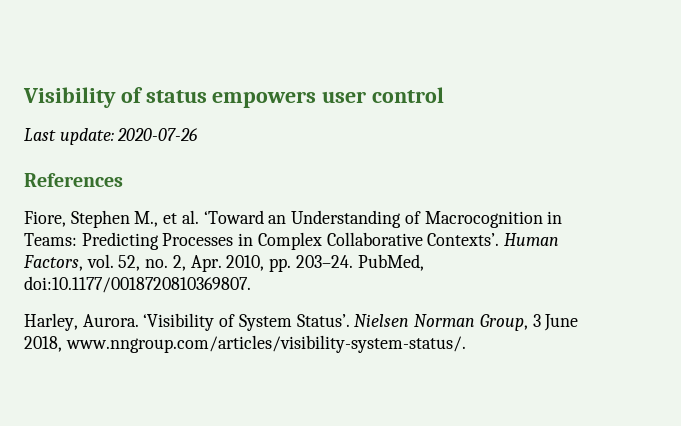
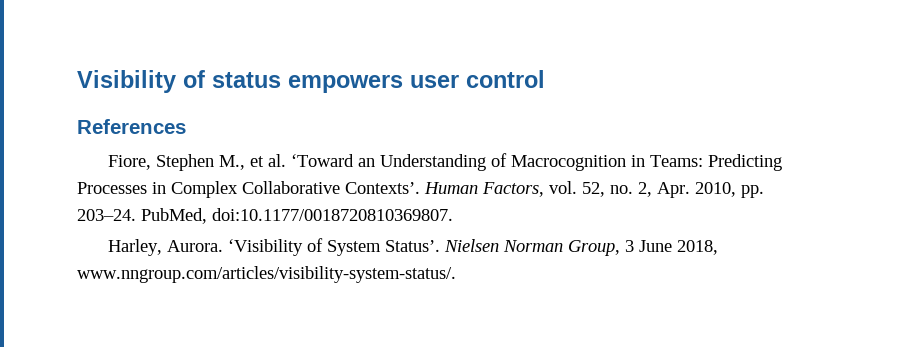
- Last update: 2020-07-26

